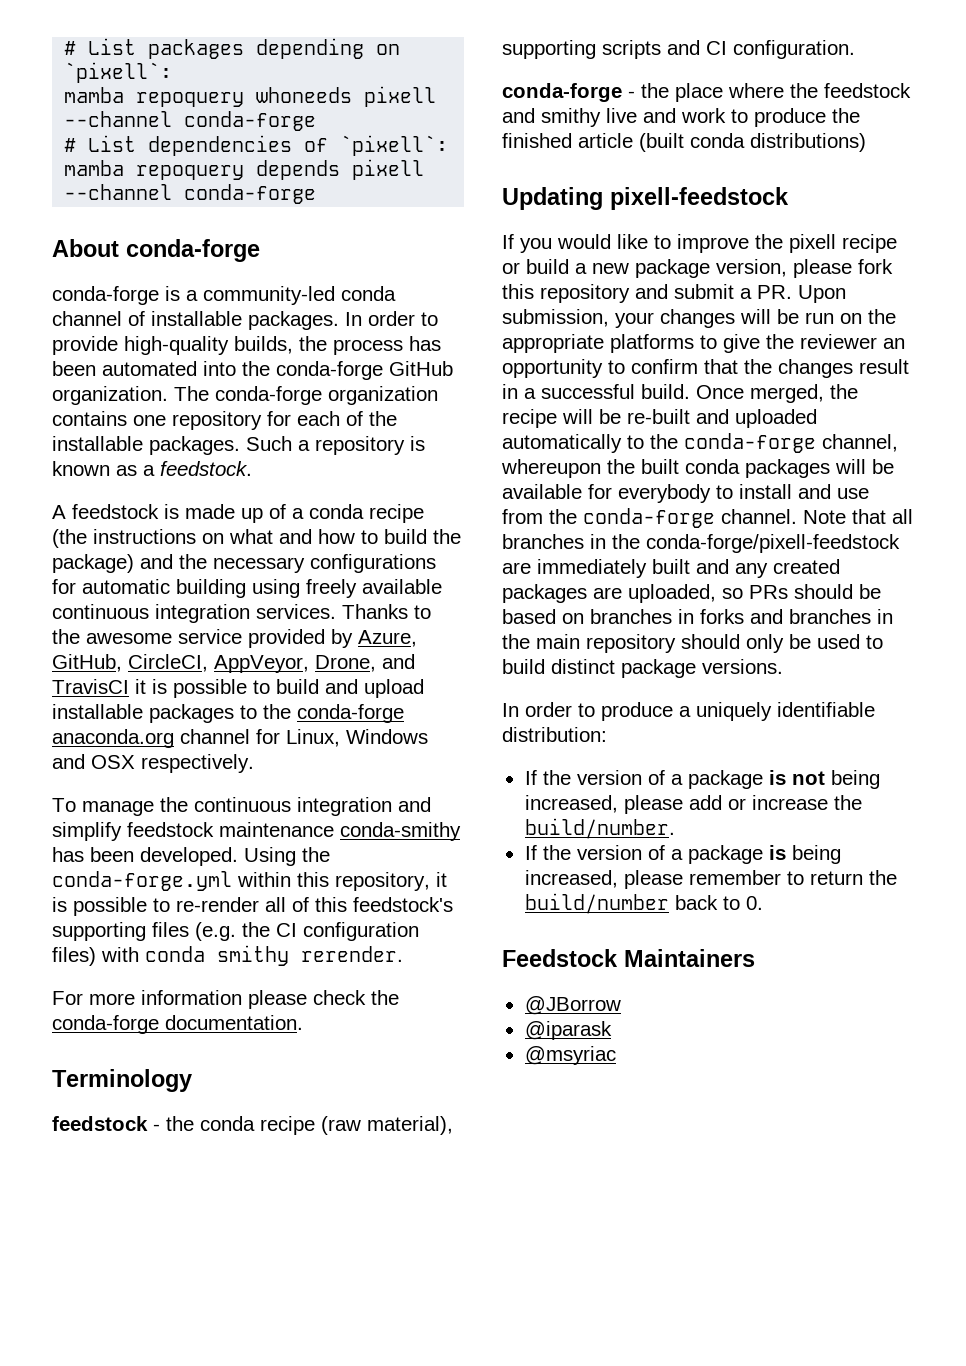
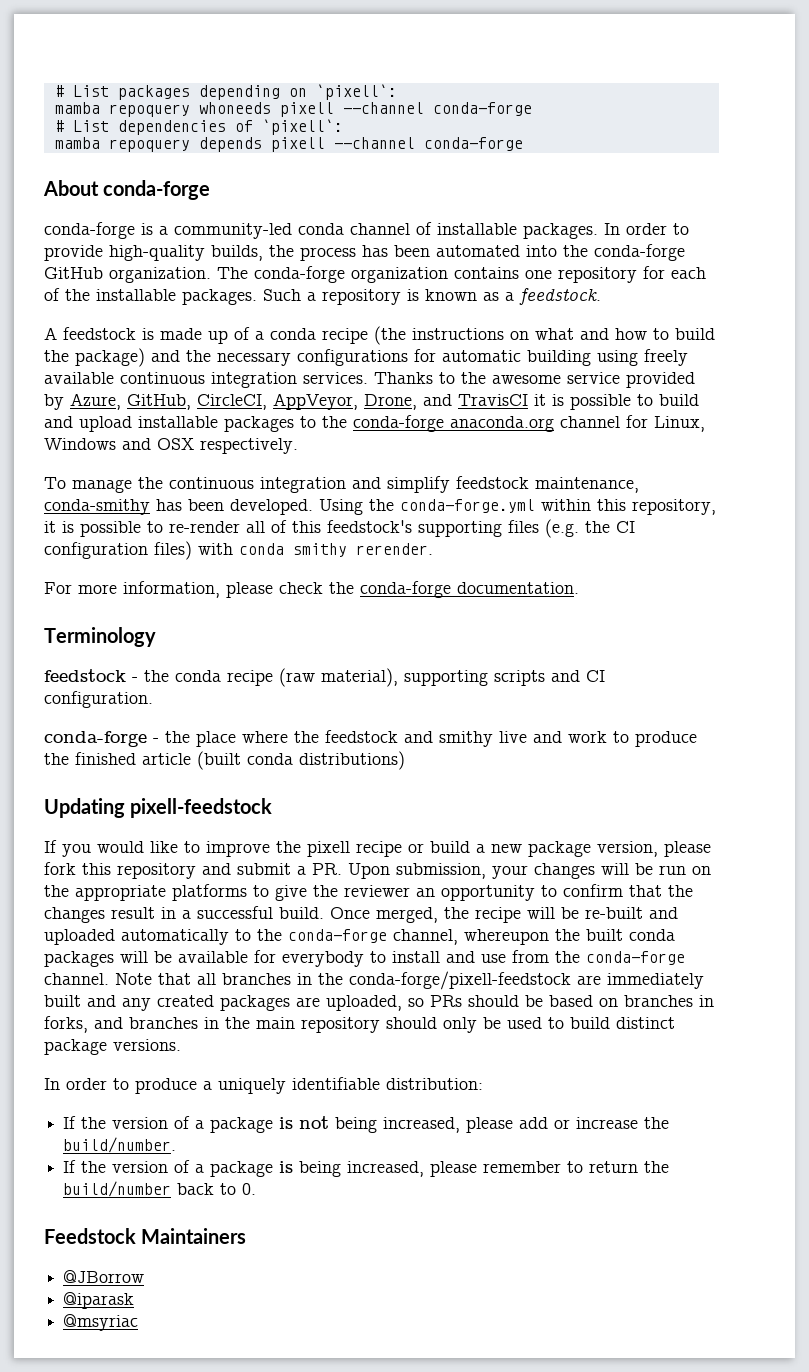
- To manage the continuous integration and simplify feedstock maintenance conda-smithy has been developed.
+ To manage the continuous integration and simplify feedstock maintenance, conda-smithy has been developed.
- For more information please check the conda-forge documentation.
+ For more information, please check the conda-forge documentation.
- Note that all branches in the conda-forge/pixell-feedstock are immediately built and any created packages are uploaded, so PRs should be based on branches in forks and branches in the main repository should only be used to build distinct package versions.
+ Note that all branches in the conda-forge/pixell-feedstock are immediately built and any created packages are uploaded, so PRs should be based on branches in forks, and branches in the main repository should only be used to build distinct package versions.

